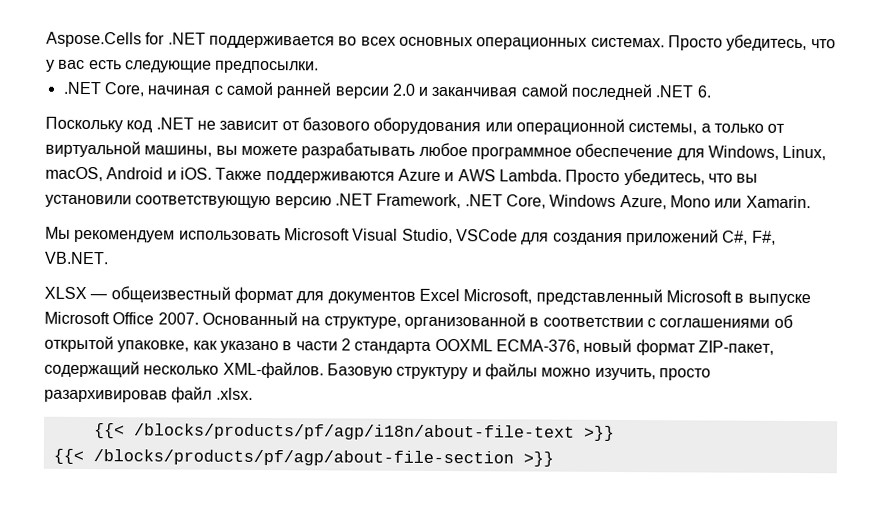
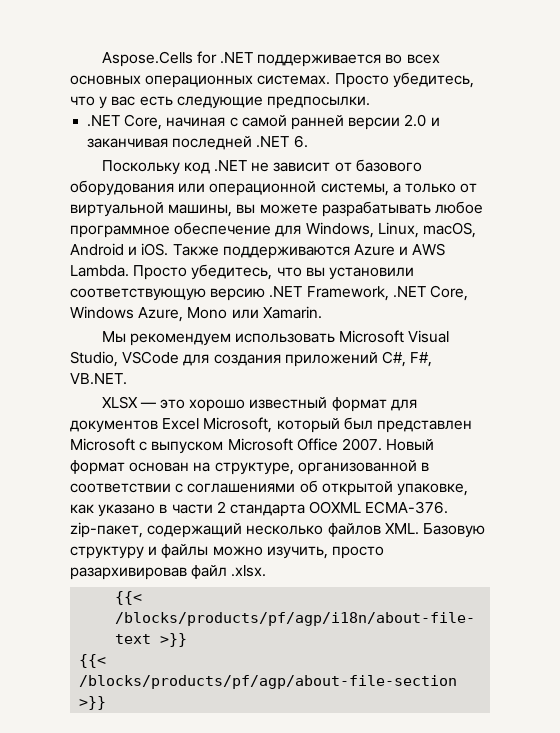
- .NET Core, начиная с самой ранней версии 2.0 и заканчивая самой последней .NET 6.
+ .NET Core, начиная с самой ранней версии 2.0 и заканчивая последней .NET 6.
- XLSX — общеизвестный формат для документов Excel Microsoft, представленный Microsoft в выпуске Microsoft Office 2007. Основанный на структуре, организованной в соответствии с соглашениями об открытой упаковке, как указано в части 2 стандарта OOXML ECMA-376, новый формат ZIP-пакет, содержащий несколько XML-файлов. Базовую структуру и файлы можно изучить, просто разархивировав файл .xlsx.
+ XLSX — это хорошо известный формат для документов Excel Microsoft, который был представлен Microsoft с выпуском Microsoft Office 2007. Новый формат основан на структуре, организованной в соответствии с соглашениями об открытой упаковке, как указано в части 2 стандарта OOXML ECMA-376. zip-пакет, содержащий несколько файлов XML. Базовую структуру и файлы можно изучить, просто разархивировав файл .xlsx.

